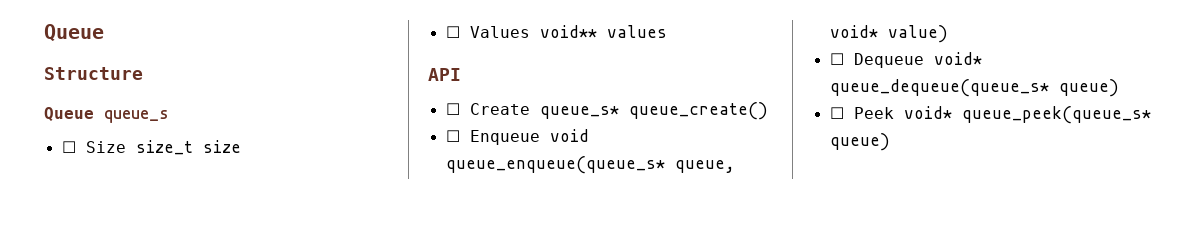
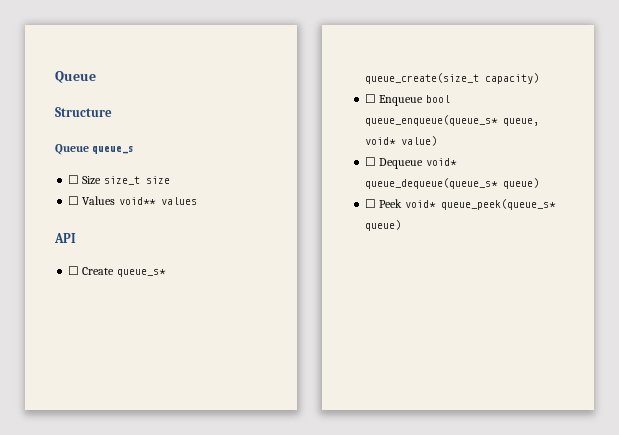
- ☐ Create queue_s* queue_create()
+ ☐ Create queue_s* queue_create(size_t capacity)
- ☐ Enqueue void queue_enqueue(queue_s* queue, void* value)
+ ☐ Enqueue bool queue_enqueue(queue_s* queue, void* value)

